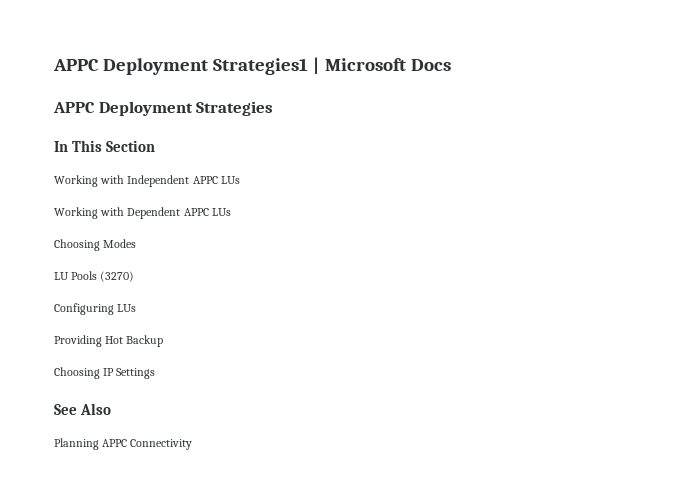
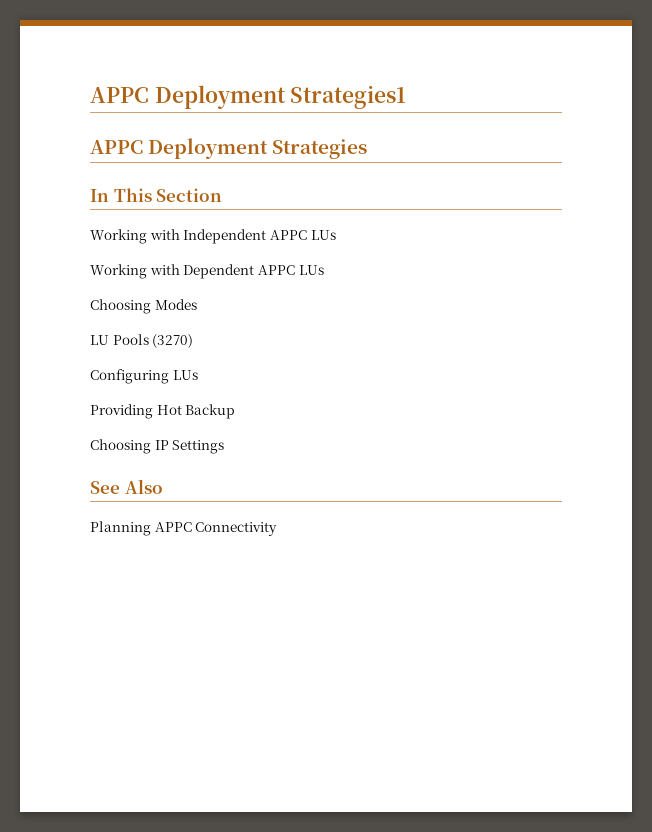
- APPC Deployment Strategies1 | Microsoft Docs
+ APPC Deployment Strategies1

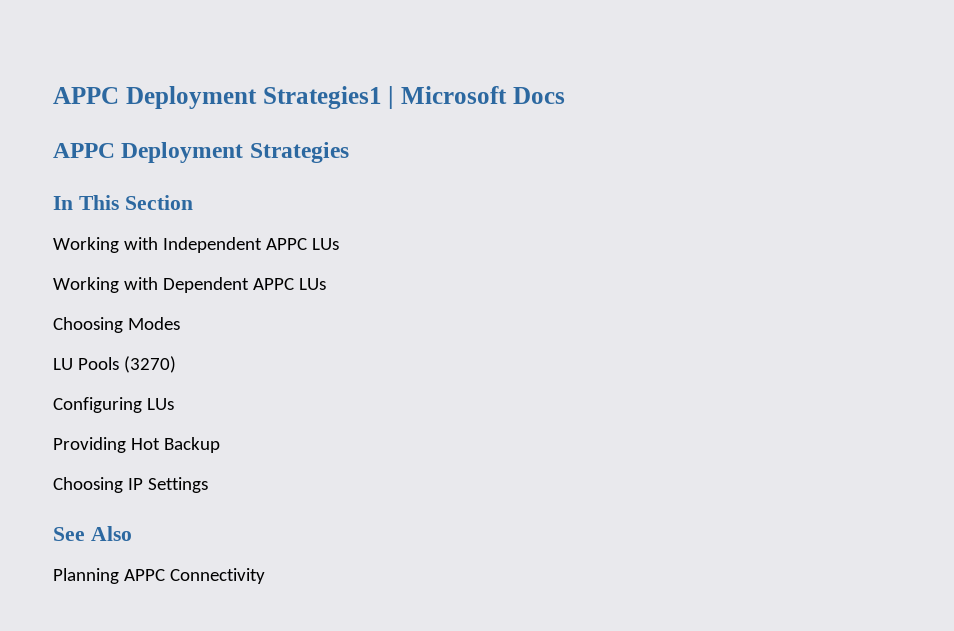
- APPC Deployment Strategies1
+ APPC Deployment Strategies1 | Microsoft Docs

